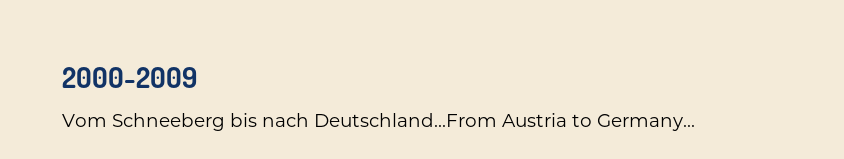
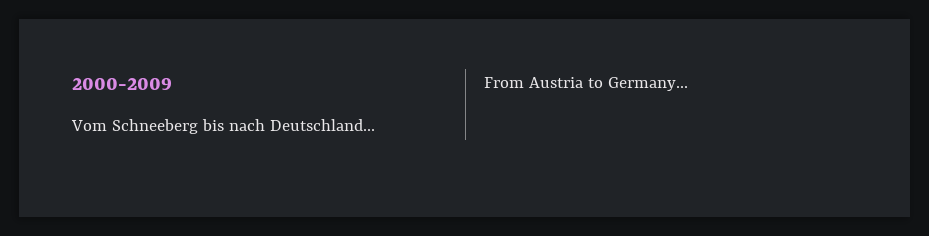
- Vom Schneeberg bis nach Deutschland...From Austria to Germany...
+ Vom Schneeberg bis nach Deutschland...
+ From Austria to Germany...

